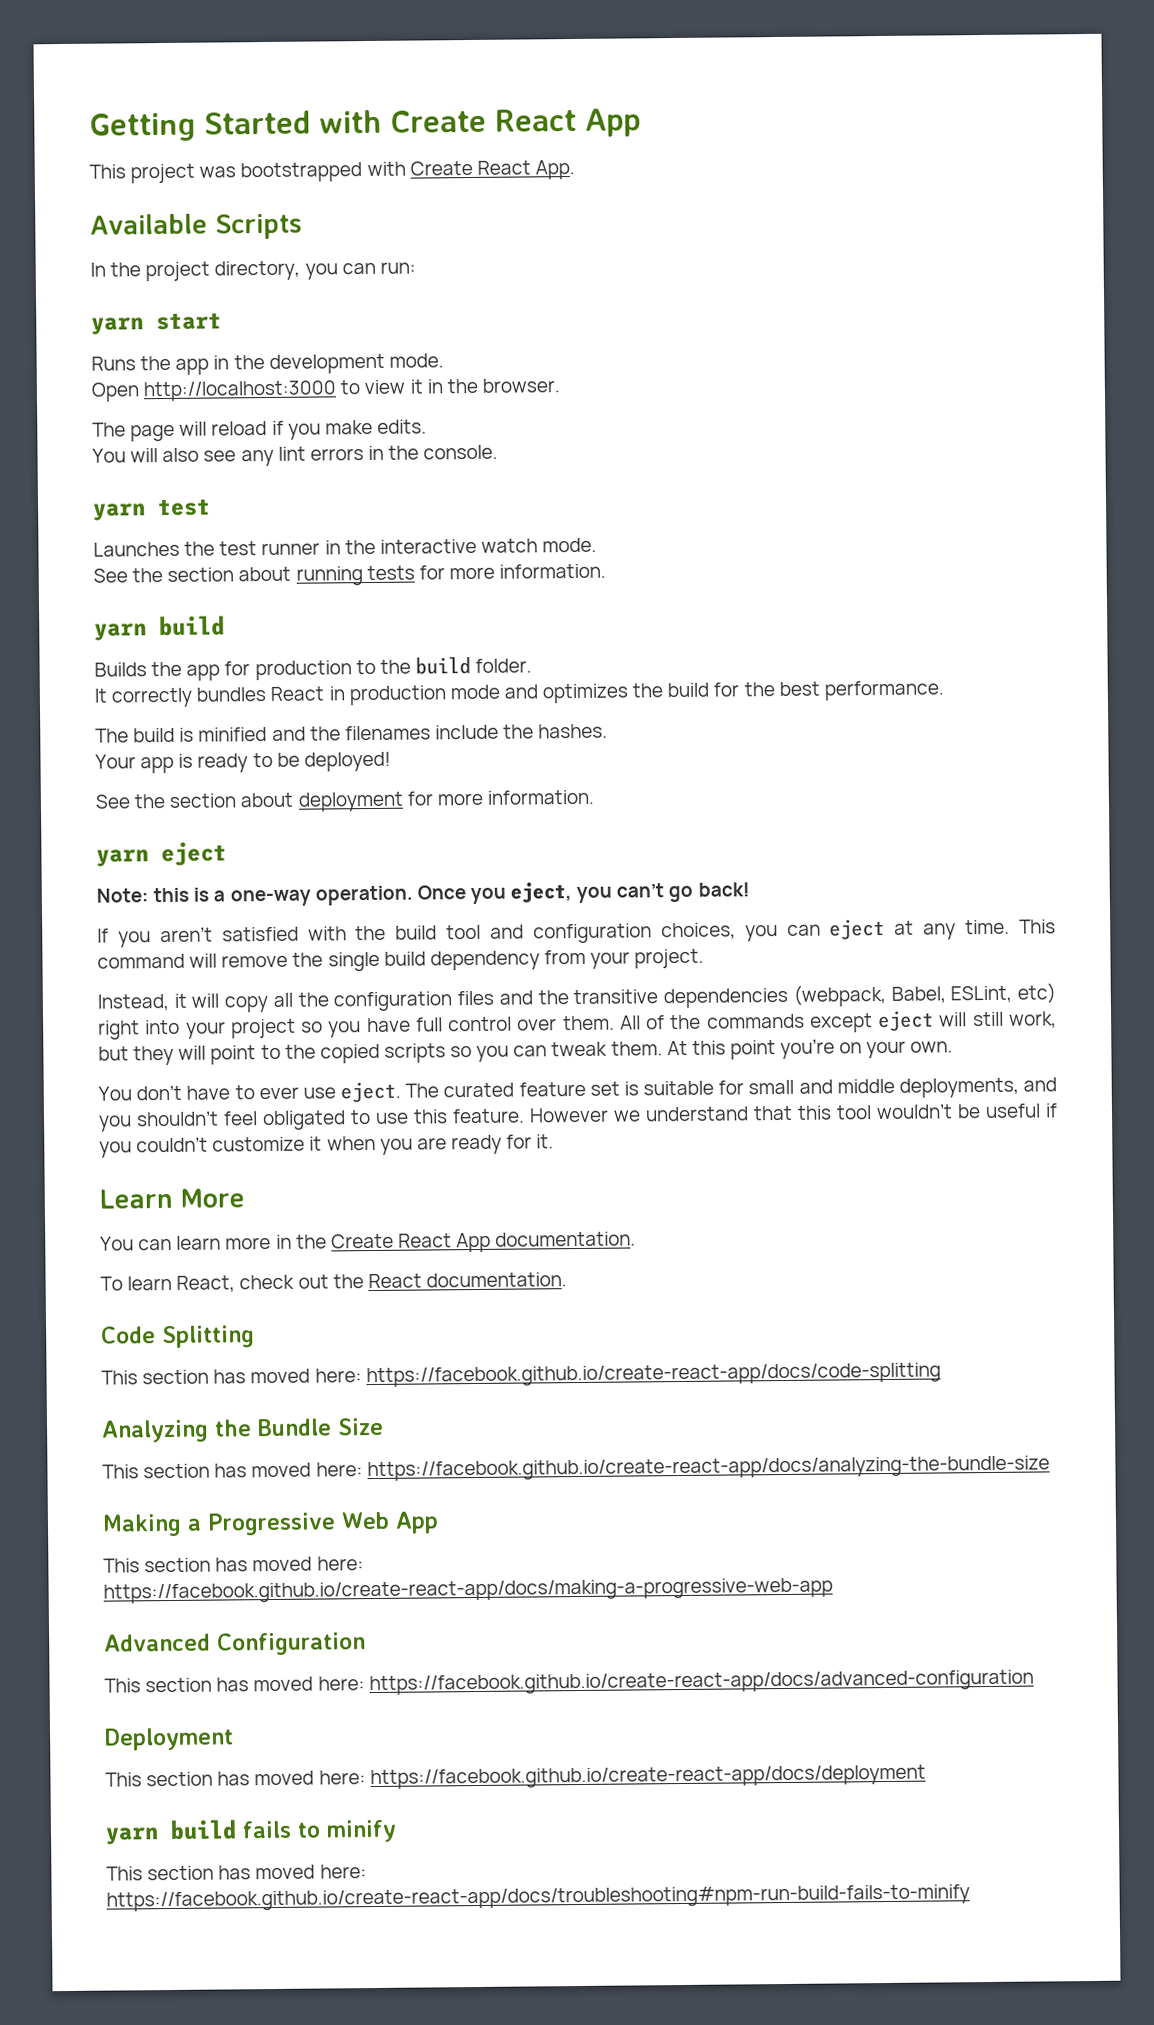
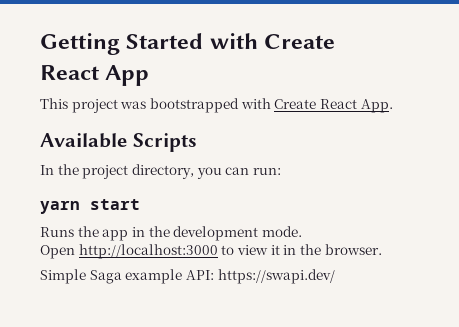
- The page will reload if you make edits.
- You will also see any lint errors in the console.
- yarn test
- Launches the test runner in the interactive watch mode.
- See the section about running tests for more information.
- yarn build
- Builds the app for production to the build folder.
- It correctly bundles React in production mode and optimizes the build for the best performance.
- The build is minified and the filenames include the hashes.
- Your app is ready to be deployed!
- See the section about deployment for more information.
- yarn eject
- Note: this is a one-way operation. Once you eject, you can’t go back!
- If you aren’t satisfied with the build tool and configuration choices, you can eject at any time. This command will remove the single build dependency from your project.
- Instead, it will copy all the configuration files and the transitive dependencies (webpack, Babel, ESLint, etc) right into your project so you have full control over them. All of the commands except eject will still work, but they will point to the copied scripts so you can tweak them. At this point you’re on your own.
- You don’t have to ever use eject. The curated feature set is suitable for small and middle deployments, and you shouldn’t feel obligated to use this feature. However we understand that this tool wouldn’t be useful if you couldn’t customize it when you are ready for it.
- Learn More
- You can learn more in the Create React App documentation.
- To learn React, check out the React documentation.
- Code Splitting
- This section has moved here: https://facebook.github.io/create-react-app/docs/code-splitting
- Analyzing the Bundle Size
- This section has moved here: https://facebook.github.io/create-react-app/docs/analyzing-the-bundle-size
- Making a Progressive Web App
- This section has moved here: https://facebook.github.io/create-react-app/docs/making-a-progressive-web-app
- Advanced Configuration
- This section has moved here: https://facebook.github.io/create-react-app/docs/advanced-configuration
- Deployment
- This section has moved here: https://facebook.github.io/create-react-app/docs/deployment
- yarn build fails to minify
- This section has moved here: https://facebook.github.io/create-react-app/docs/troubleshooting#npm-run-build-fails-to-minify
+ Simple Saga example API: https://swapi.dev/

